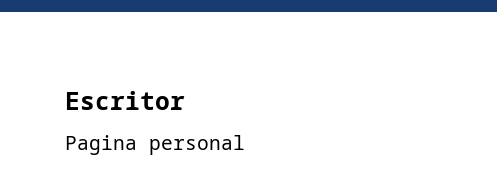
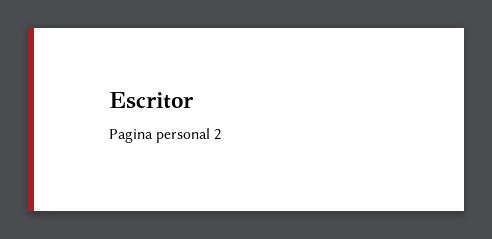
- Pagina personal
+ Pagina personal 2

